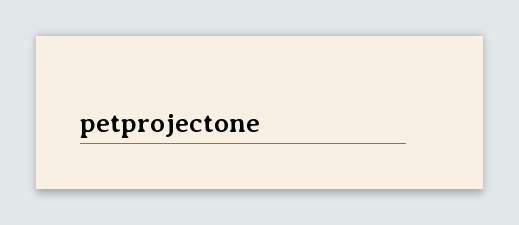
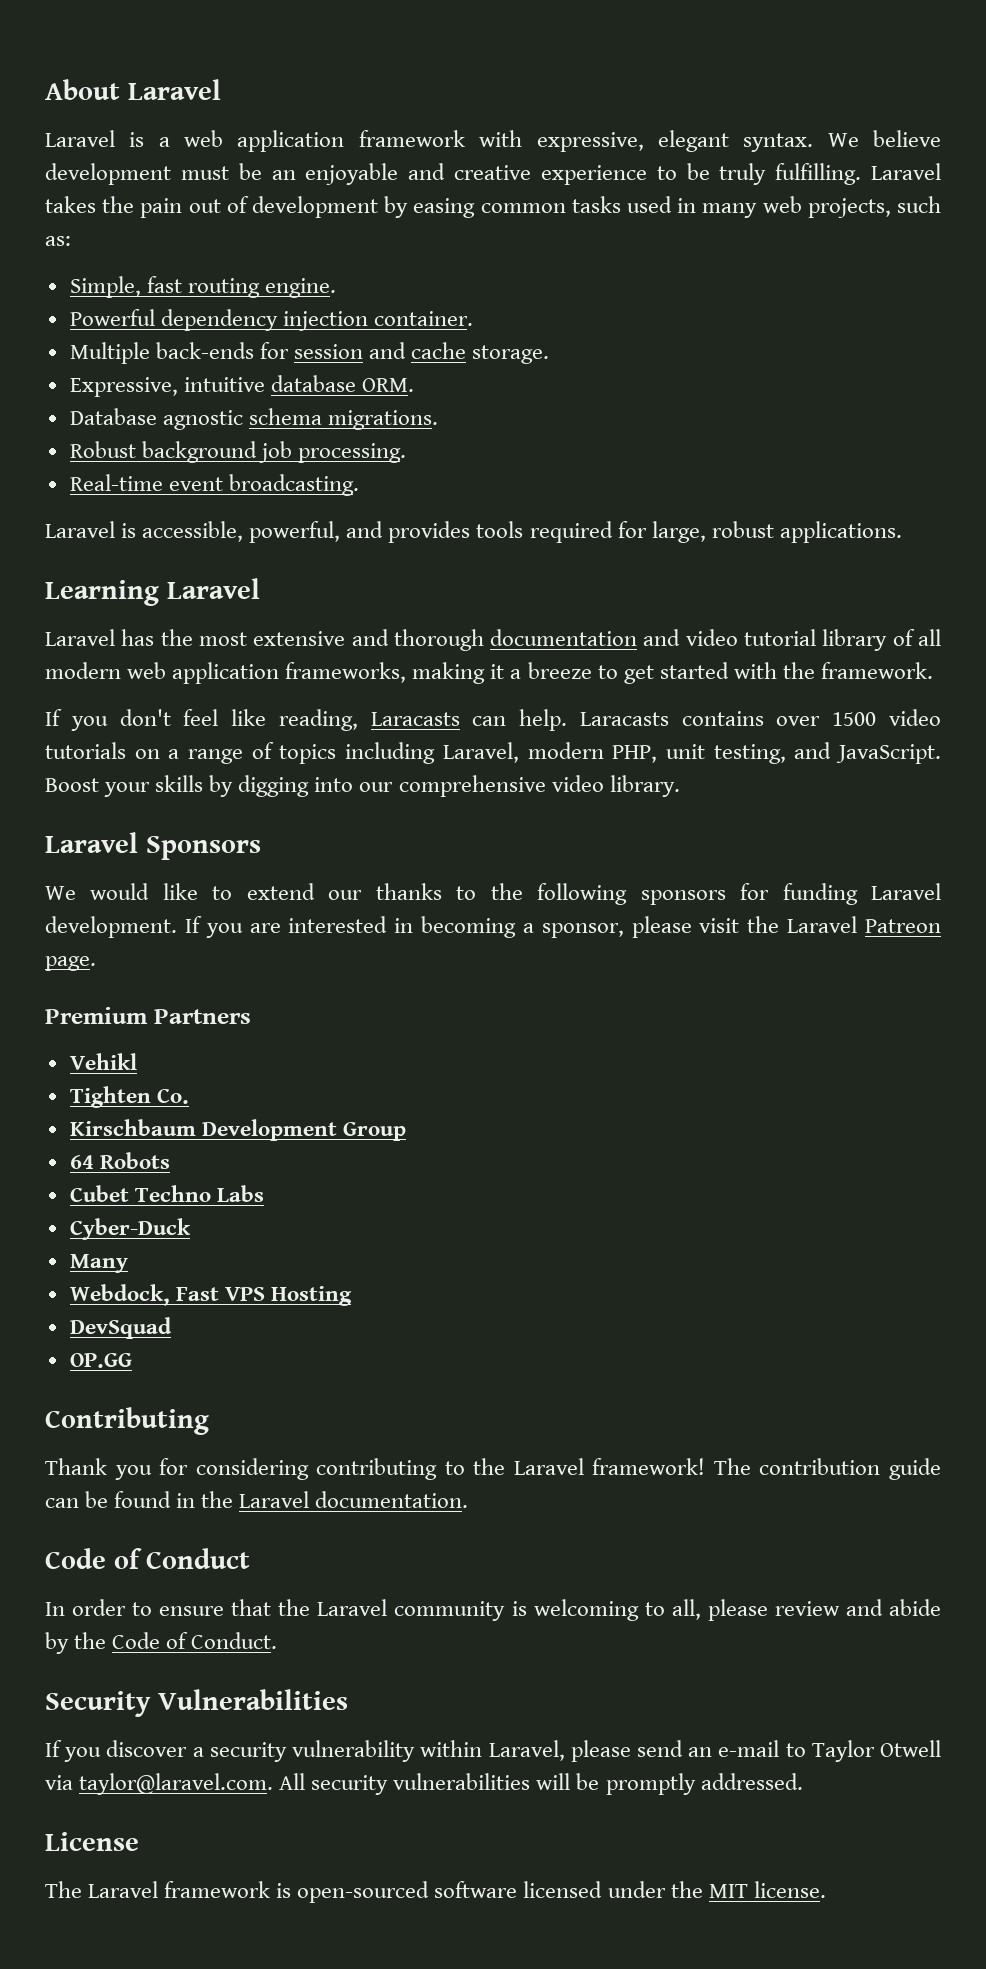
- petprojectone
+ About Laravel
+ Laravel is a web application framework with expressive, elegant syntax. We believe development must be an enjoyable and creative experience to be truly fulfilling. Laravel takes the pain out of development by easing common tasks used in many web projects, such as:
+ Simple, fast routing engine.
+ Powerful dependency injection container.
+ Multiple back-ends for session and cache storage.
+ Expressive, intuitive database ORM.
+ Database agnostic schema migrations.
+ Robust background job processing.
+ Real-time event broadcasting.
+ Laravel is accessible, powerful, and provides tools required for large, robust applications.
+ Learning Laravel
+ Laravel has the most extensive and thorough documentation and video tutorial library of all modern web application frameworks, making it a breeze to get started with the framework.
+ If you don't feel like reading, Laracasts can help. Laracasts contains over 1500 video tutorials on a range of topics including Laravel, modern PHP, unit testing, and JavaScript. Boost your skills by digging into our comprehensive video library.
+ Laravel Sponsors
+ We would like to extend our thanks to the following sponsors for funding Laravel development. If you are interested in becoming a sponsor, please visit the Laravel Patreon page.
+ Premium Partners
+ Vehikl
+ Tighten Co.
+ Kirschbaum Development Group
+ 64 Robots
+ Cubet Techno Labs
+ Cyber-Duck
+ Many
+ Webdock, Fast VPS Hosting
+ DevSquad
+ OP.GG
+ Contributing
+ Thank you for considering contributing to the Laravel framework! The contribution guide can be found in the Laravel documentation.
+ Code of Conduct
+ In order to ensure that the Laravel community is welcoming to all, please review and abide by the Code of Conduct.
+ Security Vulnerabilities
+ If you discover a security vulnerability within Laravel, please send an e-mail to Taylor Otwell via taylor@laravel.com. All security vulnerabilities will be promptly addressed.
+ License
+ The Laravel framework is open-sourced software licensed under the MIT license.

